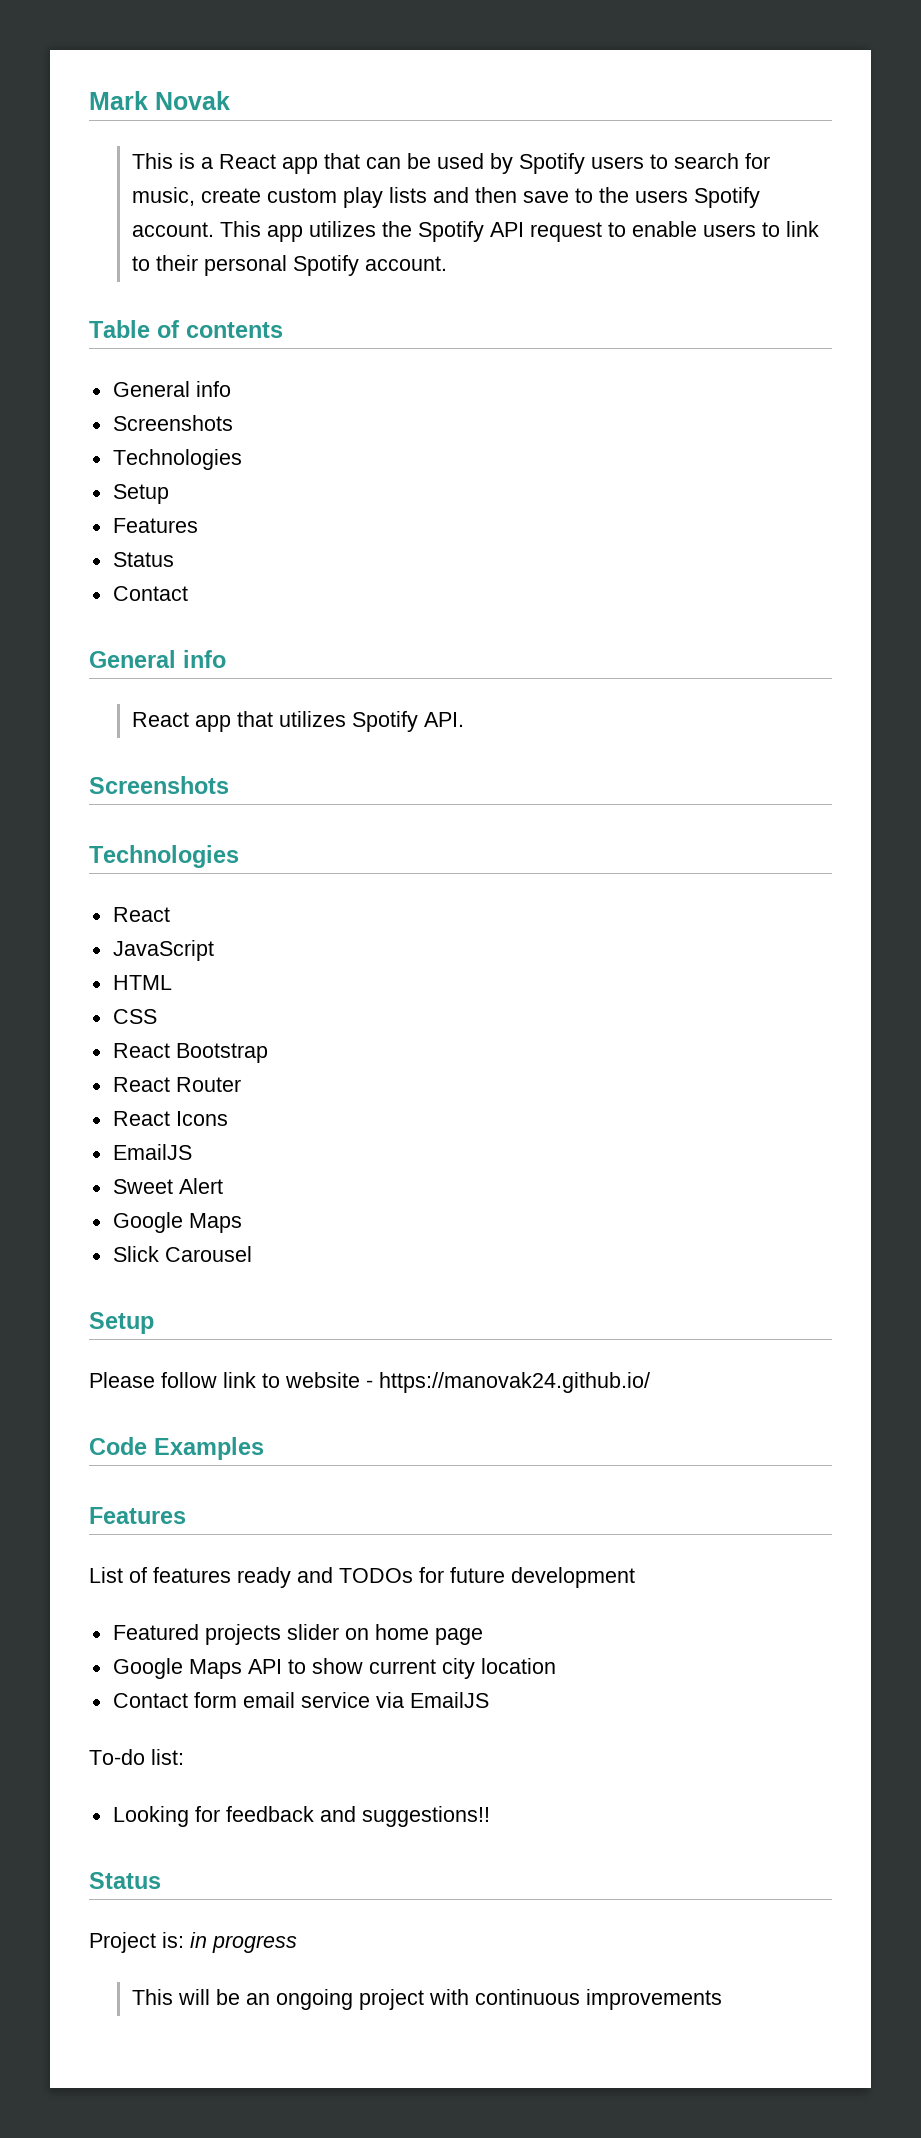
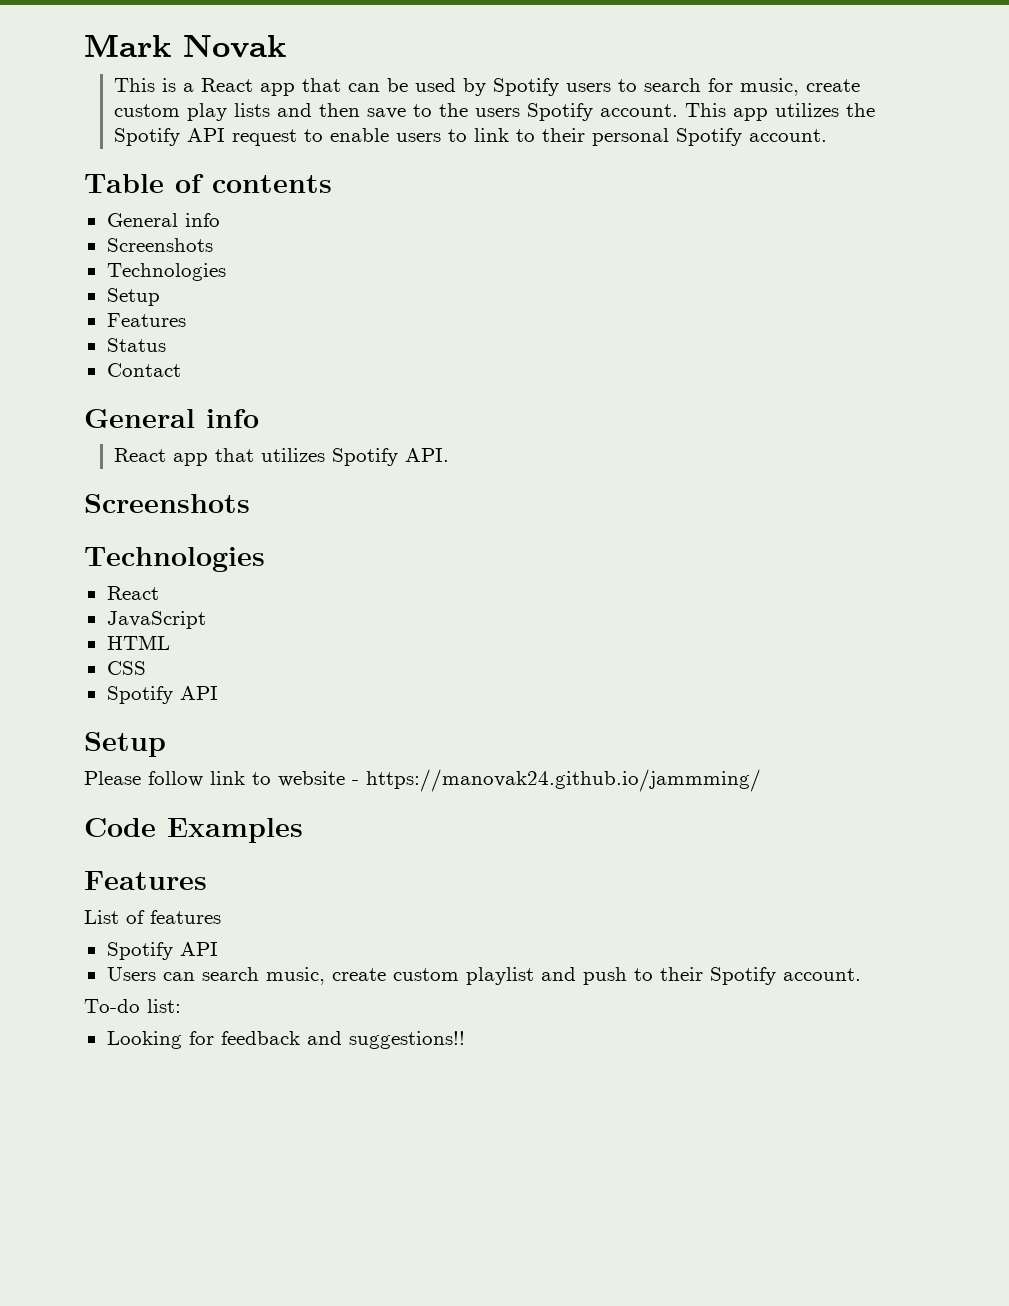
  CSS
- React Bootstrap
- React Router
- React Icons
- EmailJS
- Sweet Alert
- Google Maps
- Slick Carousel
+ Spotify API
- Please follow link to website - https://manovak24.github.io/
+ Please follow link to website - https://manovak24.github.io/jammming/
- List of features ready and TODOs for future development
- Featured projects slider on home page
- Google Maps API to show current city location
- Contact form email service via EmailJS
+ List of features
+ Spotify API
+ Users can search music, create custom playlist and push to their Spotify account.
  Looking for feedback and suggestions!!
- Status
- Project is: in progress
- This will be an ongoing project with continuous improvements

